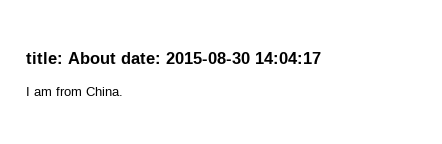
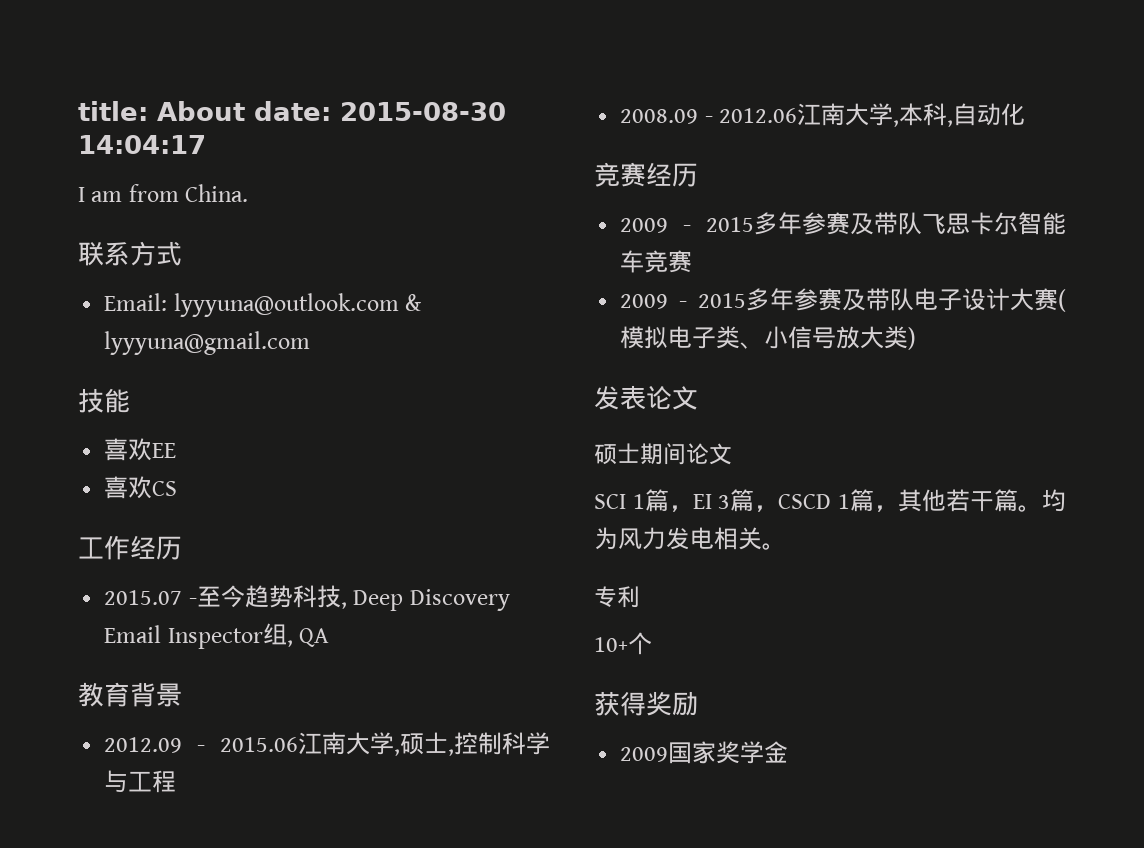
+ 联系方式
+ Email: lyyyuna@outlook.com & lyyyuna@gmail.com
+ 技能
+ 喜欢EE
+ 喜欢CS
+ 工作经历
+ 2015.07 -至今趋势科技, Deep Discovery Email Inspector组, QA
+ 教育背景
+ 2012.09 - 2015.06江南大学,硕士,控制科学与工程
+ 2008.09 - 2012.06江南大学,本科,自动化
+ 竞赛经历
+ 2009 - 2015多年参赛及带队飞思卡尔智能车竞赛
+ 2009 - 2015多年参赛及带队电子设计大赛(模拟电子类、小信号放大类)
+ 发表论文
+ 硕士期间论文
+ SCI 1篇，EI 3篇，CSCD 1篇，其他若干篇。均为风力发电相关。
+ 专利
+ 10+个
+ 获得奖励
+ 2009国家奖学金

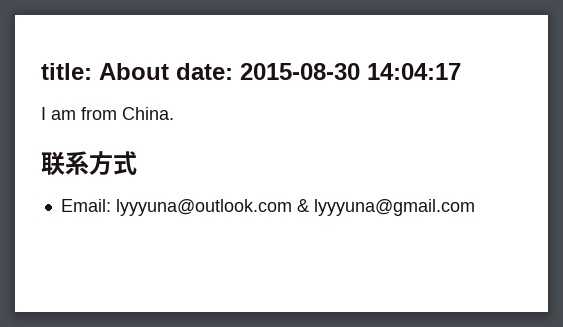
- 技能
- 喜欢EE
- 喜欢CS
- 工作经历
- 2015.07 -至今趋势科技, Deep Discovery Email Inspector组, QA
- 教育背景
- 2012.09 - 2015.06江南大学,硕士,控制科学与工程
- 2008.09 - 2012.06江南大学,本科,自动化
- 竞赛经历
- 2009 - 2015多年参赛及带队飞思卡尔智能车竞赛
- 2009 - 2015多年参赛及带队电子设计大赛(模拟电子类、小信号放大类)
- 发表论文
- 硕士期间论文
- SCI 1篇，EI 3篇，CSCD 1篇，其他若干篇。均为风力发电相关。
- 专利
- 10+个
- 获得奖励
- 2009国家奖学金

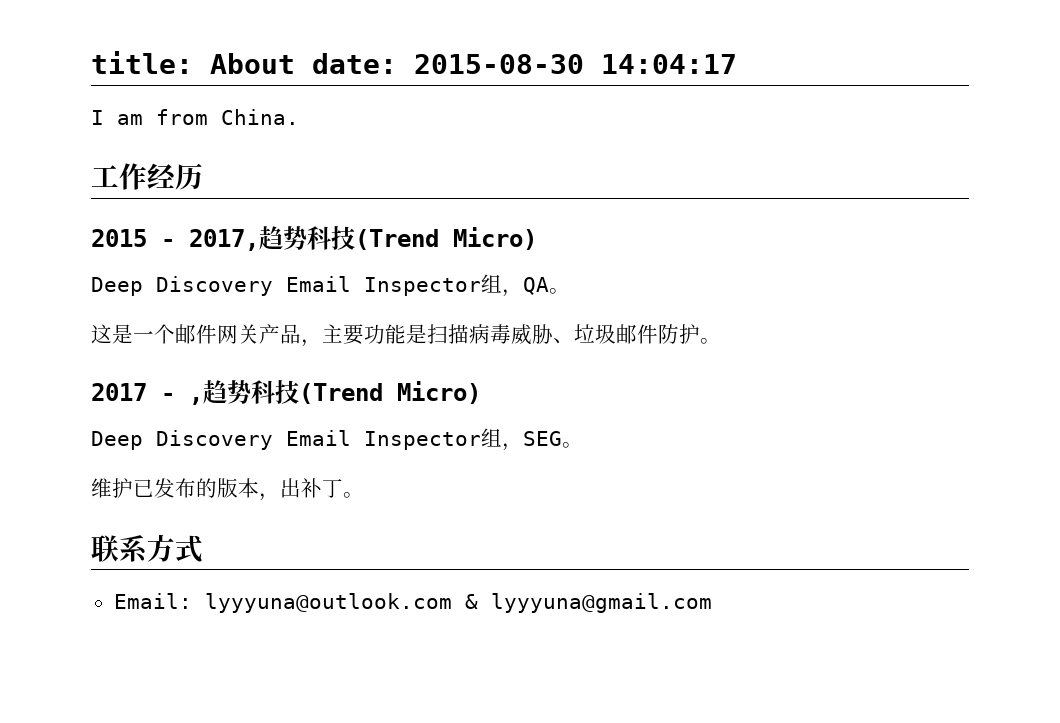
+ 工作经历
+ 2015 - 2017,趋势科技(Trend Micro)
+ Deep Discovery Email Inspector组，QA。
+ 这是一个邮件网关产品，主要功能是扫描病毒威胁、垃圾邮件防护。
+ 2017 - ,趋势科技(Trend Micro)
+ Deep Discovery Email Inspector组，SEG。
+ 维护已发布的版本，出补丁。

